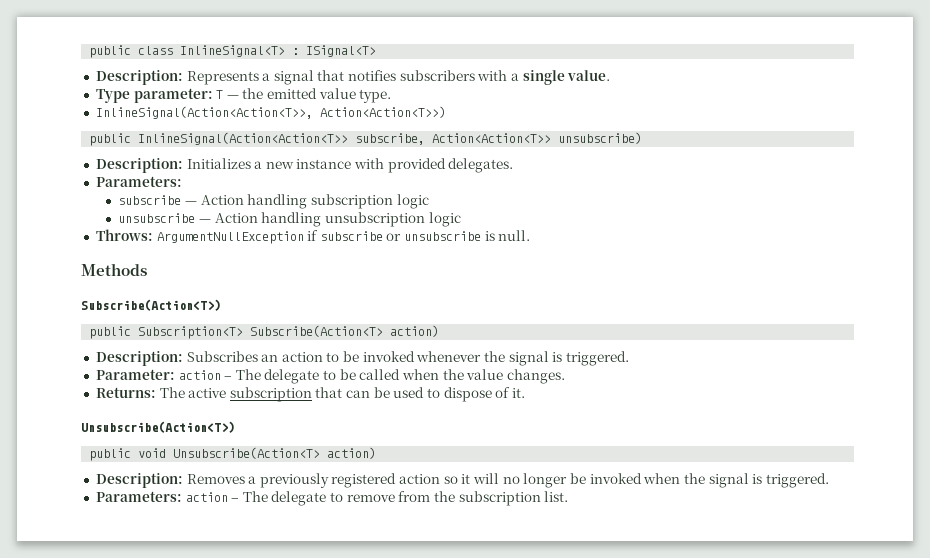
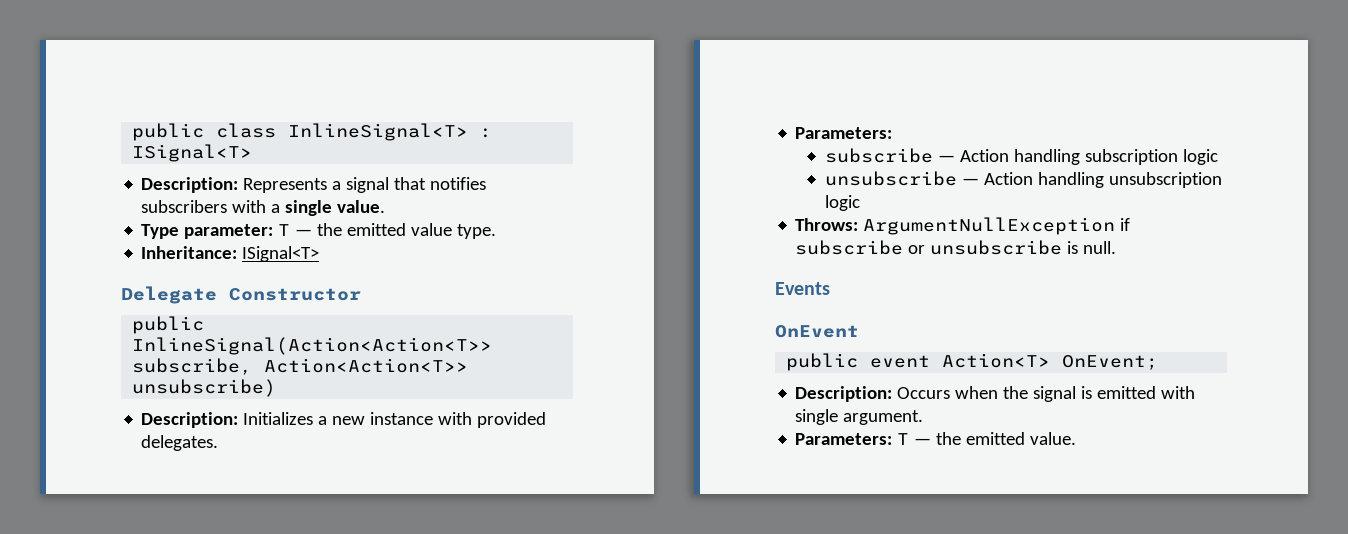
- InlineSignal(Action<Action<T>>, Action<Action<T>>)
+ Inheritance: ISignal<T>
+ Delegate Constructor
- Methods
- Subscribe(Action<T>)
- public Subscription<T> Subscribe(Action<T> action)
- Description: Subscribes an action to be invoked whenever the signal is triggered.
- Parameter: action – The delegate to be called when the value changes.
- Returns: The active subscription that can be used to dispose of it.
- Unsubscribe(Action<T>)
- public void Unsubscribe(Action<T> action)
- Description: Removes a previously registered action so it will no longer be invoked when the signal is triggered.
- Parameters: action – The delegate to remove from the subscription list.
+ Events
+ OnEvent
+ public event Action<T> OnEvent;
+ Description: Occurs when the signal is emitted with single argument.
+ Parameters: T — the emitted value.

